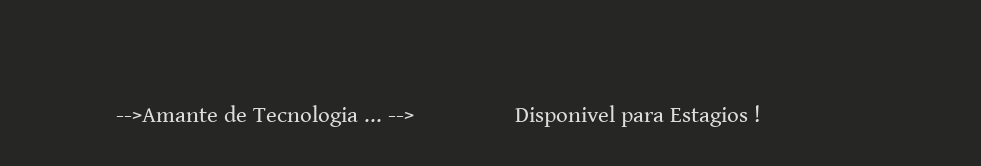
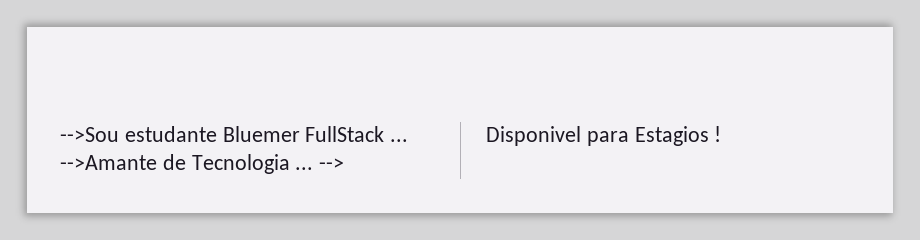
+ -->Sou estudante Bluemer FullStack ...

